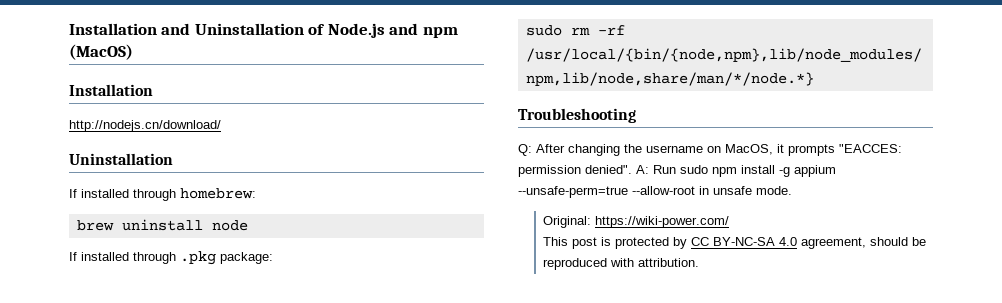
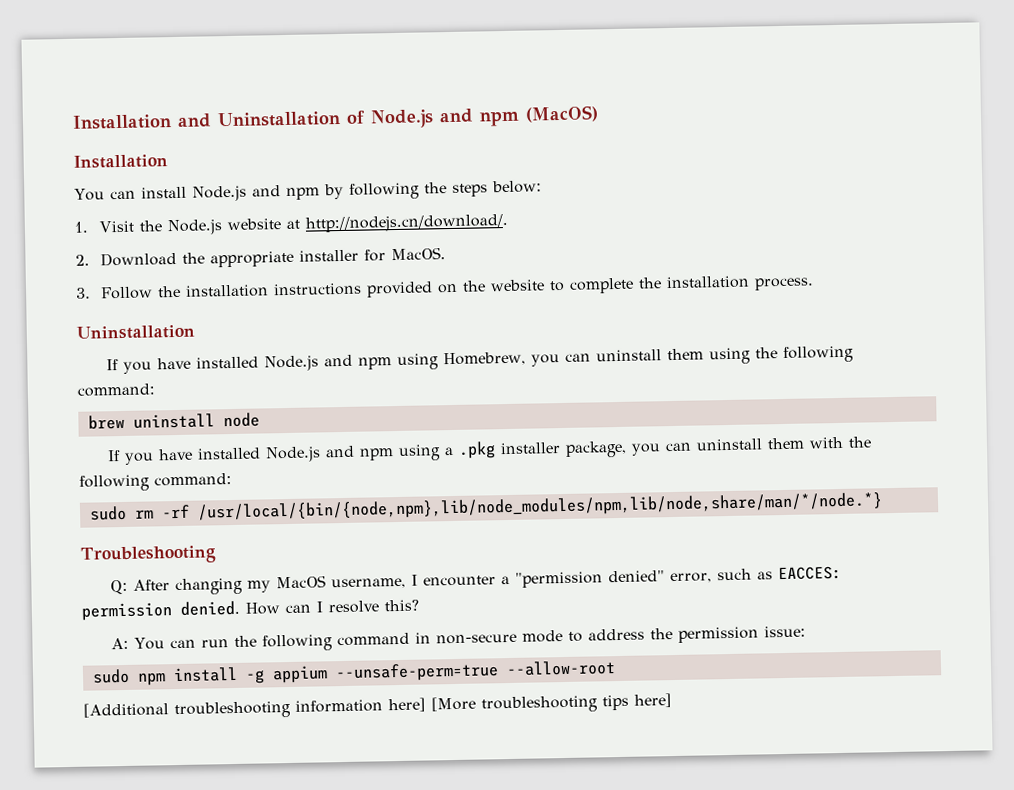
- http://nodejs.cn/download/
+ You can install Node.js and npm by following the steps below:
+ 1. Visit the Node.js website at http://nodejs.cn/download/.
+ 2. Download the appropriate installer for MacOS.
+ 3. Follow the installation instructions provided on the website to complete the installation process.
  Uninstallation
- If installed through homebrew:
+ If you have installed Node.js and npm using Homebrew, you can uninstall them using the following command:
  brew uninstall node
- If installed through .pkg package:
+ If you have installed Node.js and npm using a .pkg installer package, you can uninstall them with the following command:
- Q: After changing the username on MacOS, it prompts "EACCES: permission denied". A: Run sudo npm install -g appium --unsafe-perm=true --allow-root in unsafe mode.
- Original: https://wiki-power.com/
- This post is protected by CC BY-NC-SA 4.0 agreement, should be reproduced with attribution.
+ Q: After changing my MacOS username, I encounter a "permission denied" error, such as EACCES: permission denied. How can I resolve this?
+ A: You can run the following command in non-secure mode to address the permission issue:
+ sudo npm install -g appium --unsafe-perm=true --allow-root
+ [Additional troubleshooting information here] [More troubleshooting tips here]

